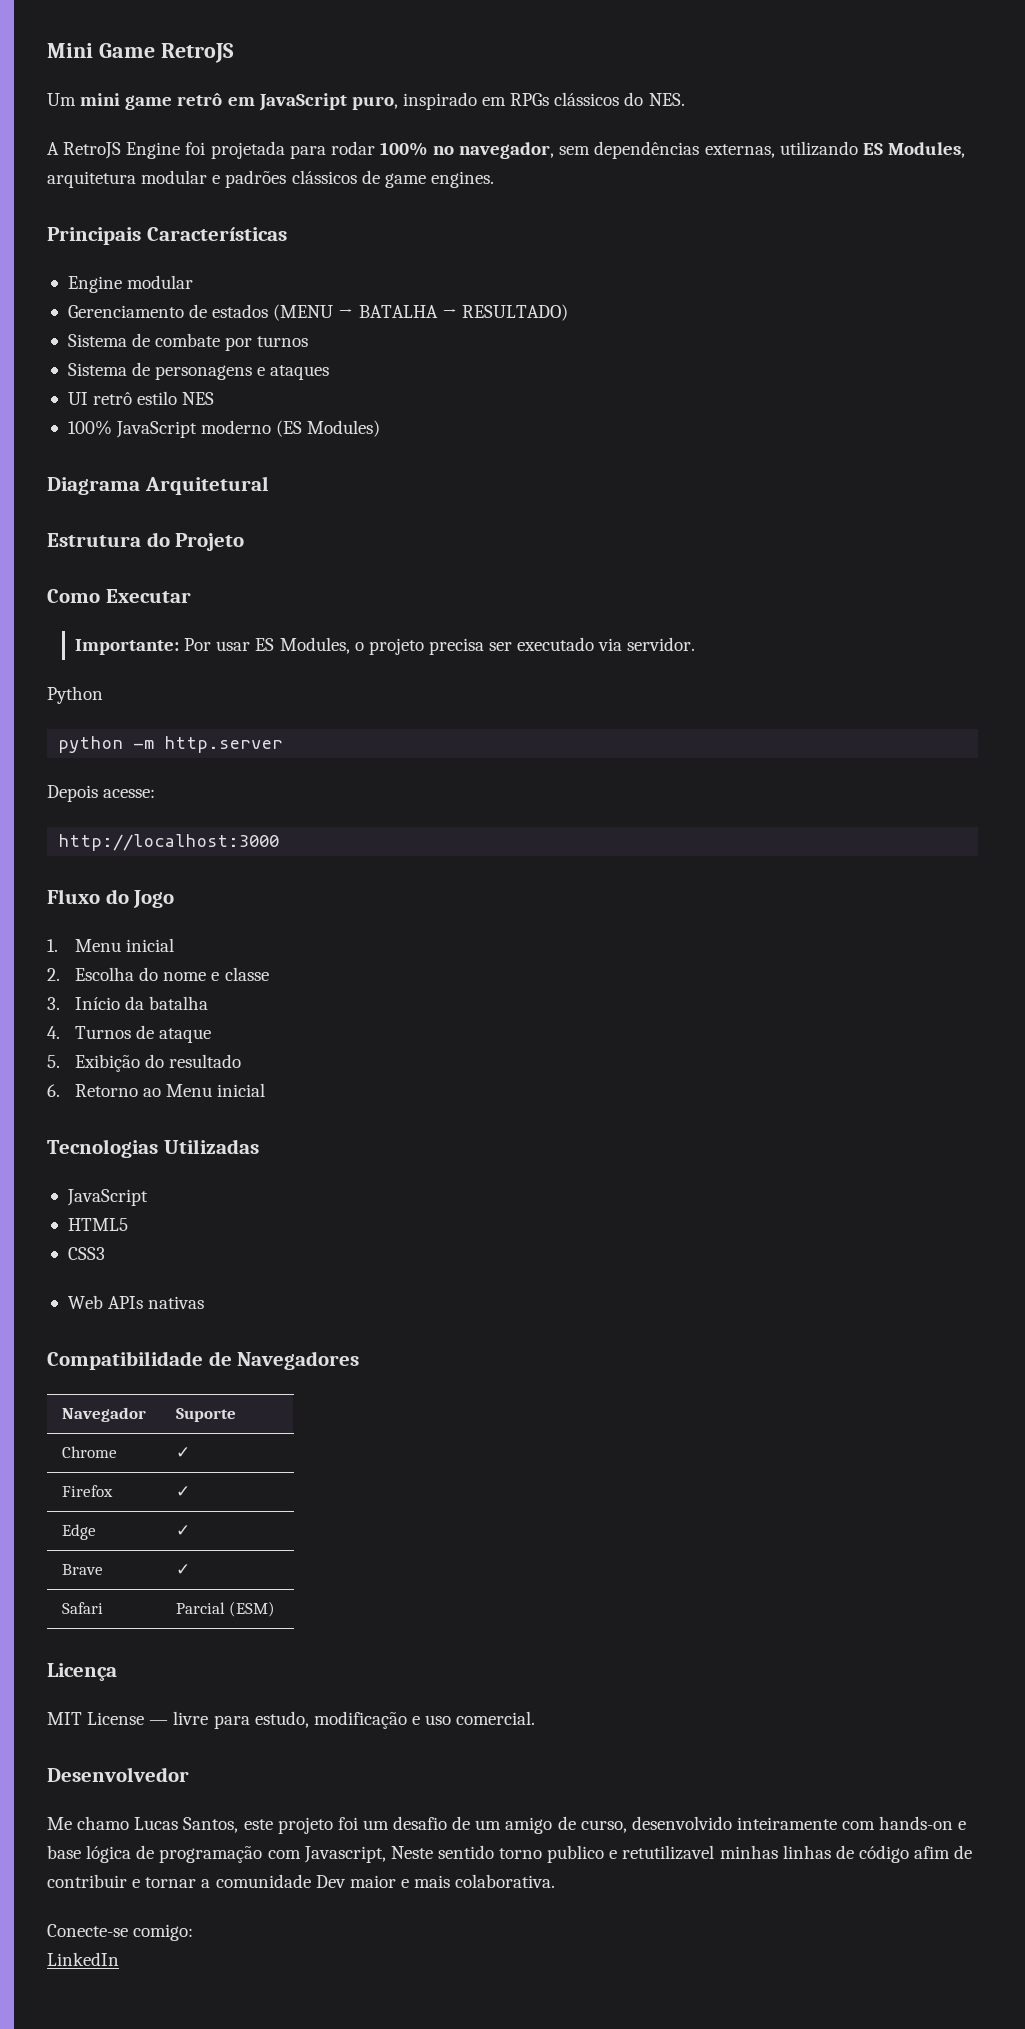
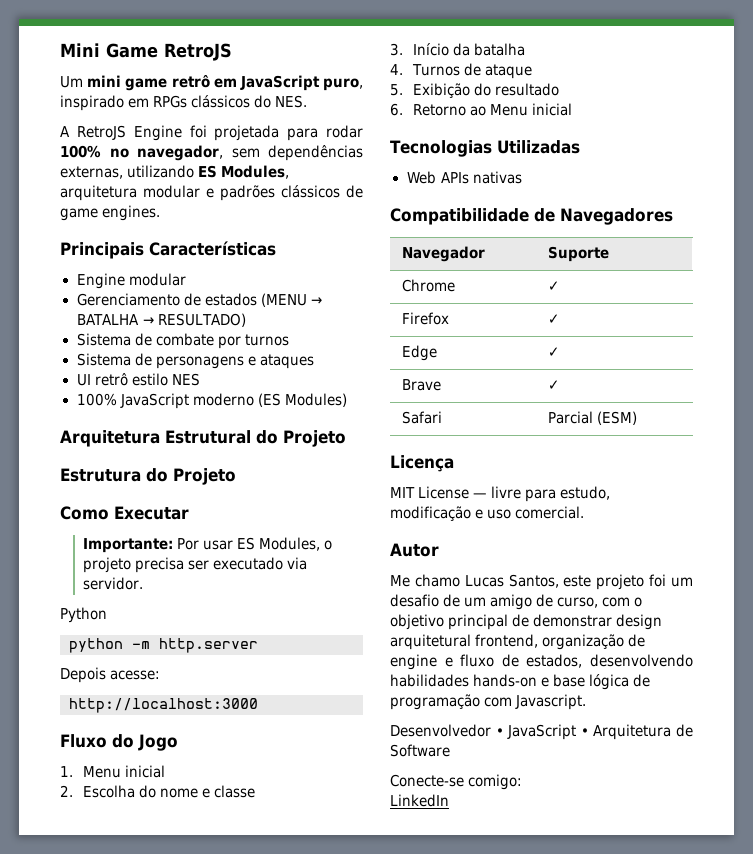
- Diagrama Arquitetural
+ Arquitetura Estrutural do Projeto
  Tecnologias Utilizadas
- JavaScript
- HTML5
- CSS3
- Desenvolvedor
+ Autor
- Me chamo Lucas Santos, este projeto foi um desafio de um amigo de curso, desenvolvido inteiramente com hands-on e base lógica de programação com Javascript, Neste sentido torno publico e retutilizavel minhas linhas de código afim de contribuir e tornar a comunidade Dev maior e mais colaborativa.
+ Me chamo Lucas Santos, este projeto foi um desafio de um amigo de curso, com o objetivo principal de demonstrar design arquitetural frontend, organização de engine e fluxo de estados, desenvolvendo habilidades hands-on e base lógica de programação com Javascript.
+ Desenvolvedor • JavaScript • Arquitetura de Software

